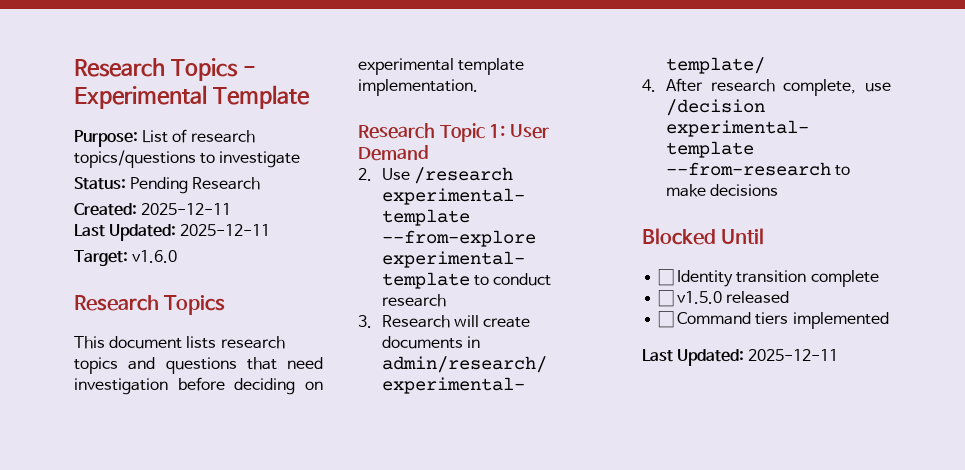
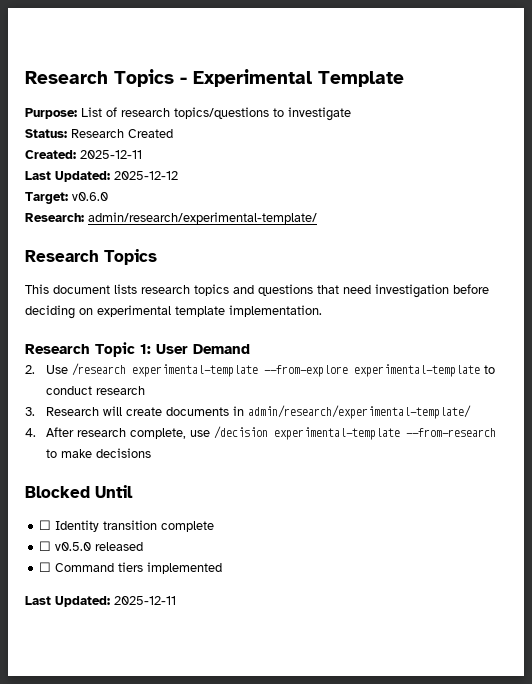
- Status: Pending Research
+ Status: Research Created
  Created: 2025-12-11
- Last Updated: 2025-12-11
+ Last Updated: 2025-12-12
- Target: v1.6.0
+ Target: v0.6.0
+ Research: admin/research/experimental-template/
- ☐ v1.5.0 released
+ ☐ v0.5.0 released

